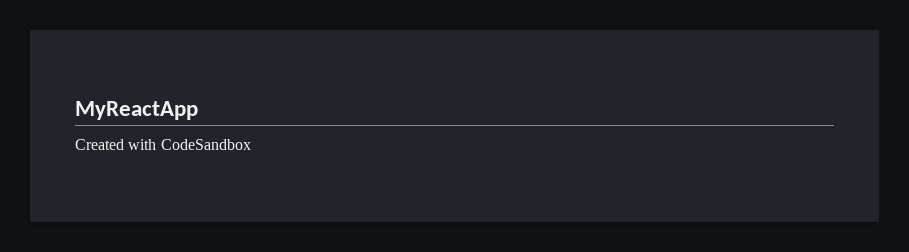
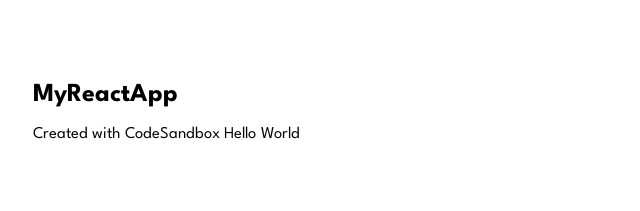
- Created with CodeSandbox
+ Created with CodeSandbox Hello World

